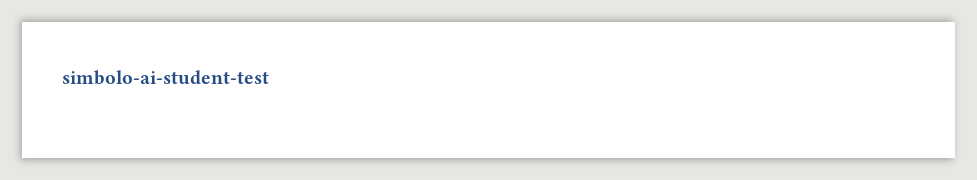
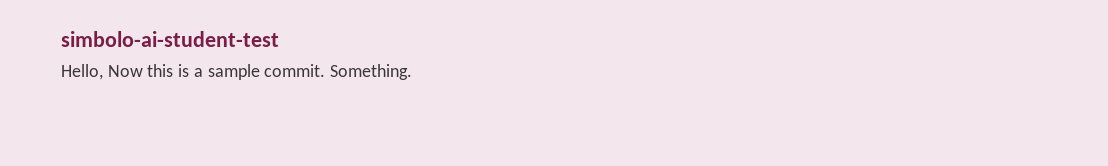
+ Hello, Now this is a sample commit. Something.

